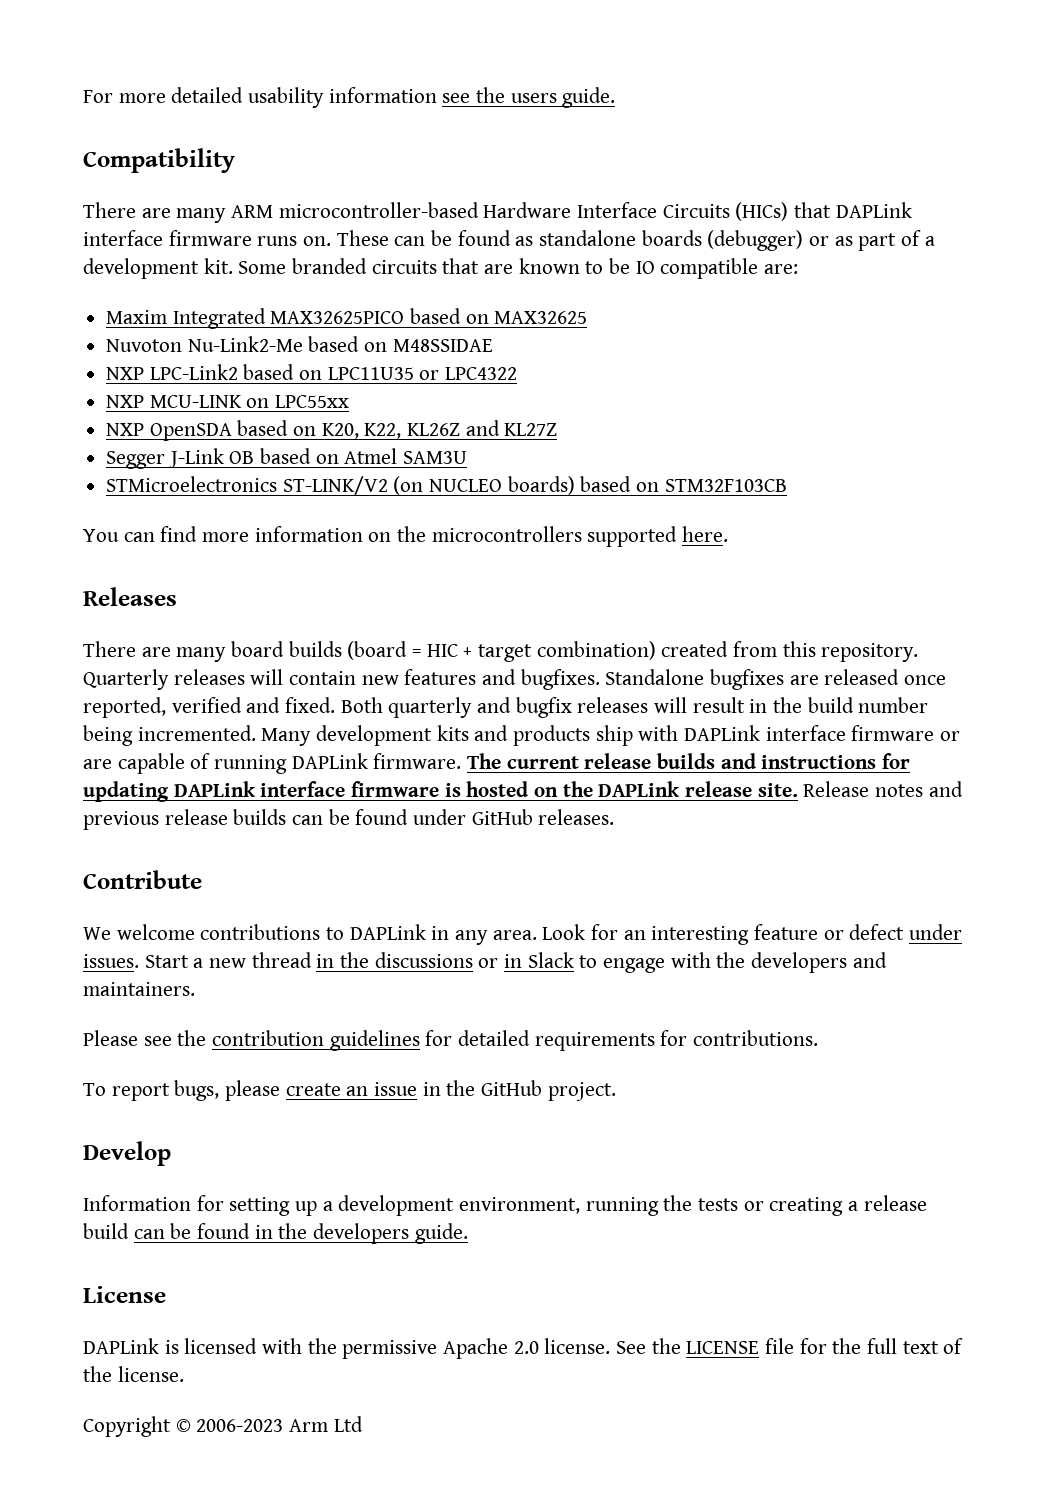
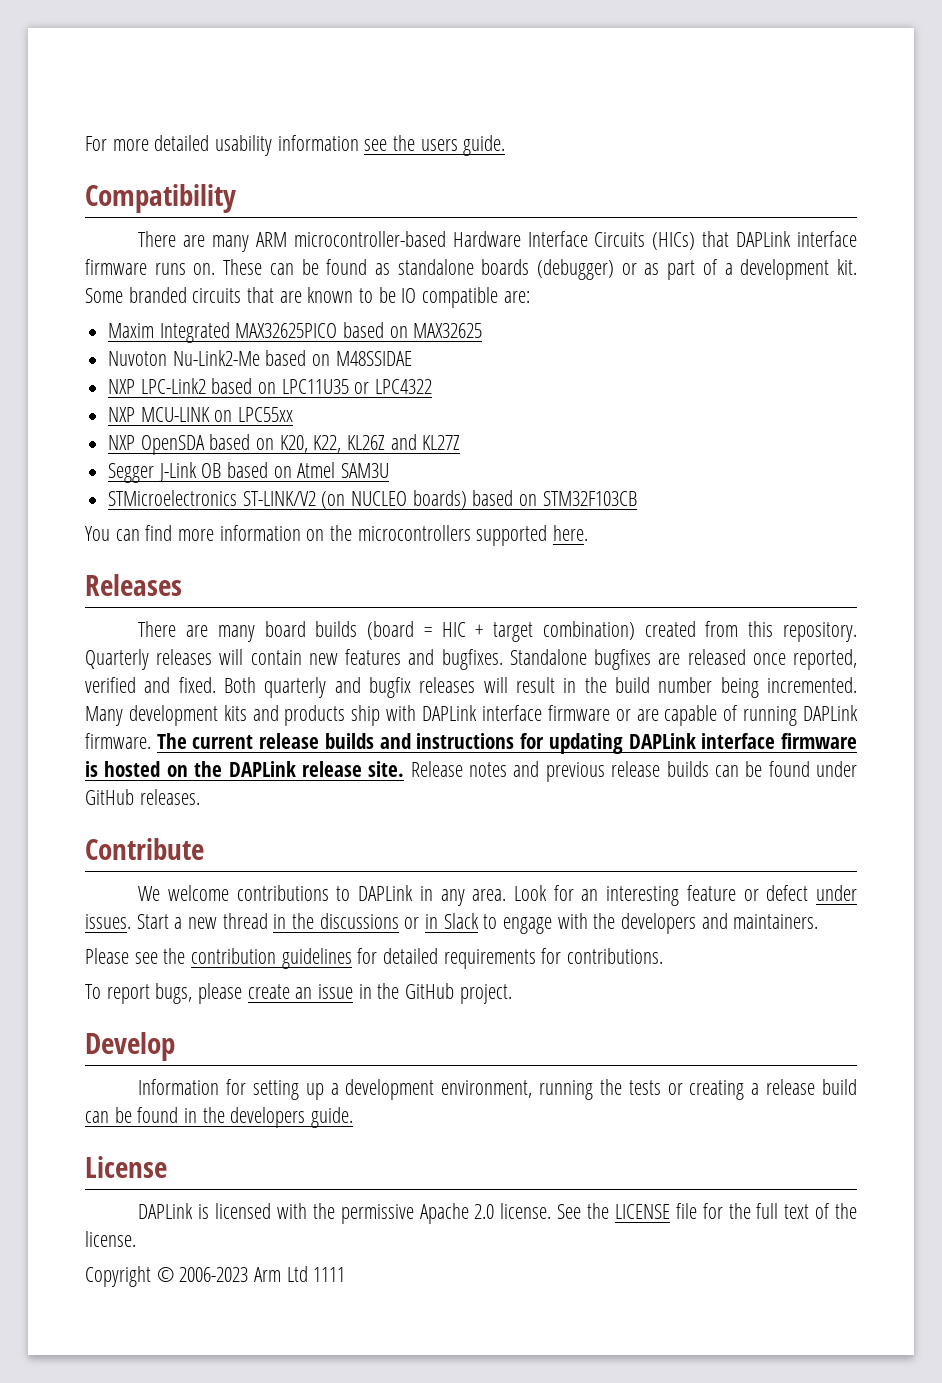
- Copyright © 2006-2023 Arm Ltd
+ Copyright © 2006-2023 Arm Ltd 1111

